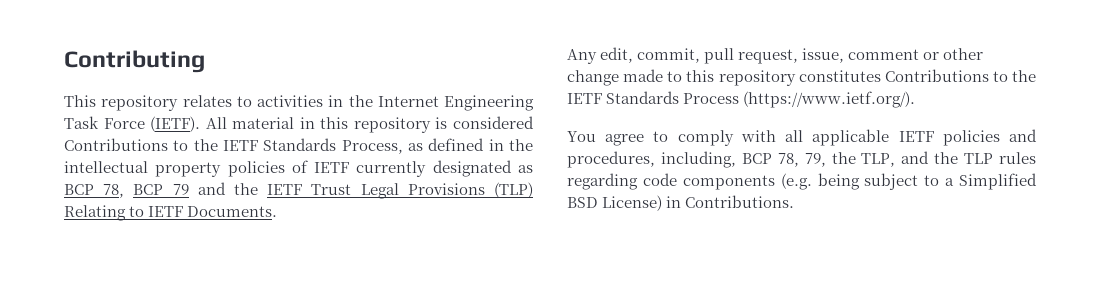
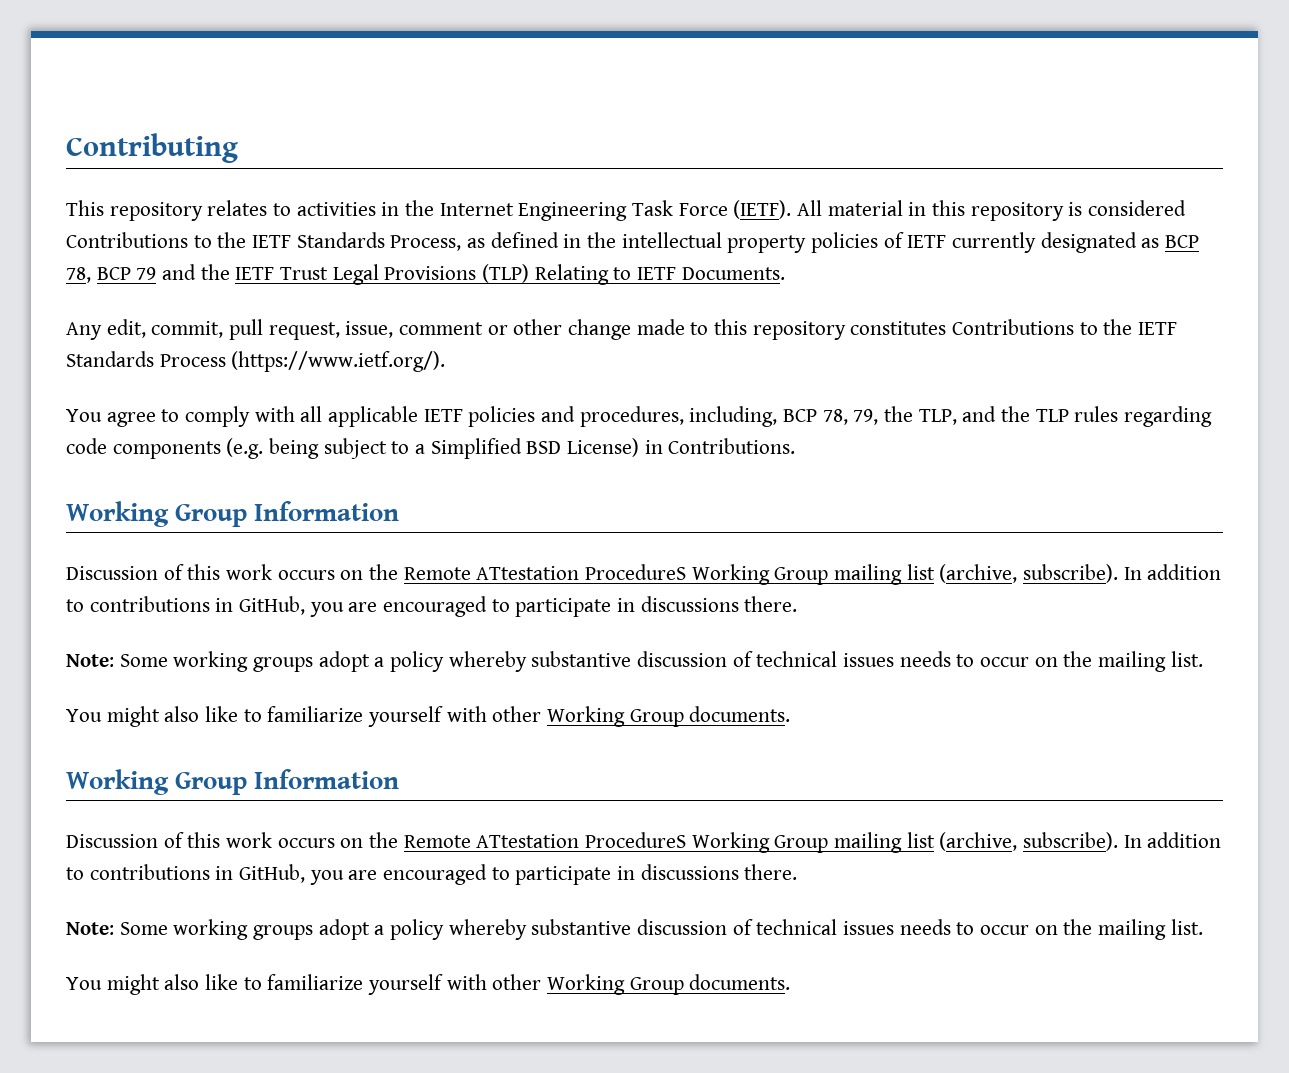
  You agree to comply with all applicable IETF policies and procedures, including, BCP 78, 79, the TLP, and the TLP rules regarding code components (e.g. being subject to a Simplified BSD License) in Contributions.
+ Working Group Information
+ Discussion of this work occurs on the Remote ATtestation ProcedureS Working Group mailing list (archive, subscribe). In addition to contributions in GitHub, you are encouraged to participate in discussions there.
+ Note: Some working groups adopt a policy whereby substantive discussion of technical issues needs to occur on the mailing list.
+ You might also like to familiarize yourself with other Working Group documents.
+ Working Group Information
+ Discussion of this work occurs on the Remote ATtestation ProcedureS Working Group mailing list (archive, subscribe). In addition to contributions in GitHub, you are encouraged to participate in discussions there.
+ Note: Some working groups adopt a policy whereby substantive discussion of technical issues needs to occur on the mailing list.
+ You might also like to familiarize yourself with other Working Group documents.

